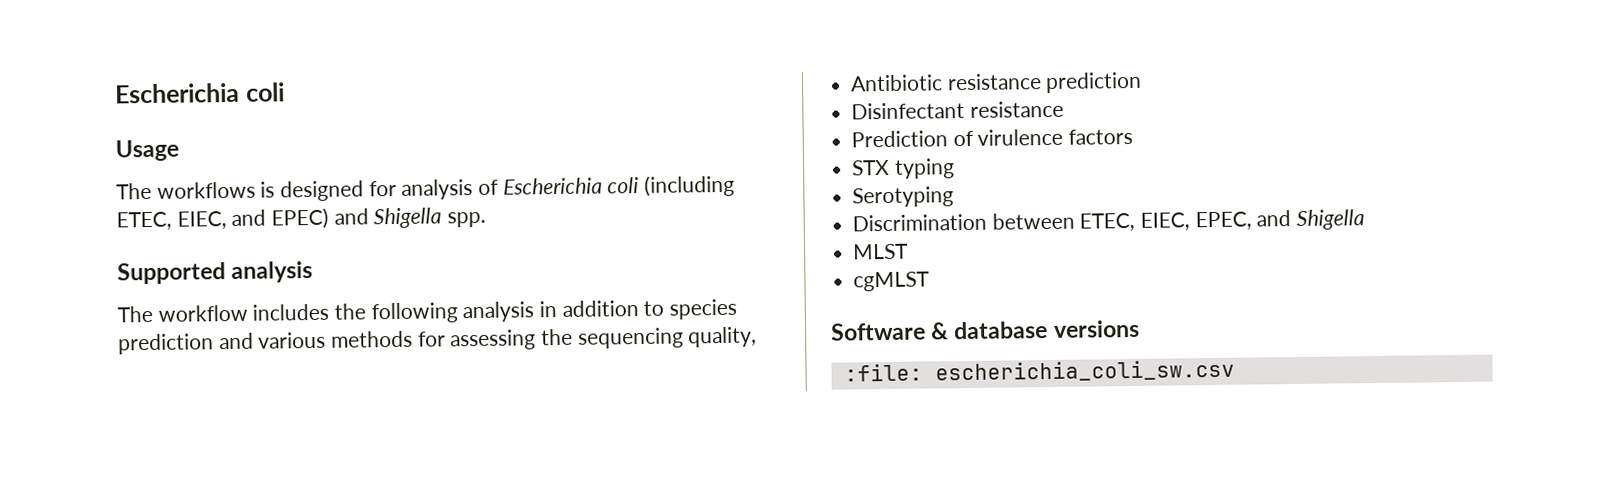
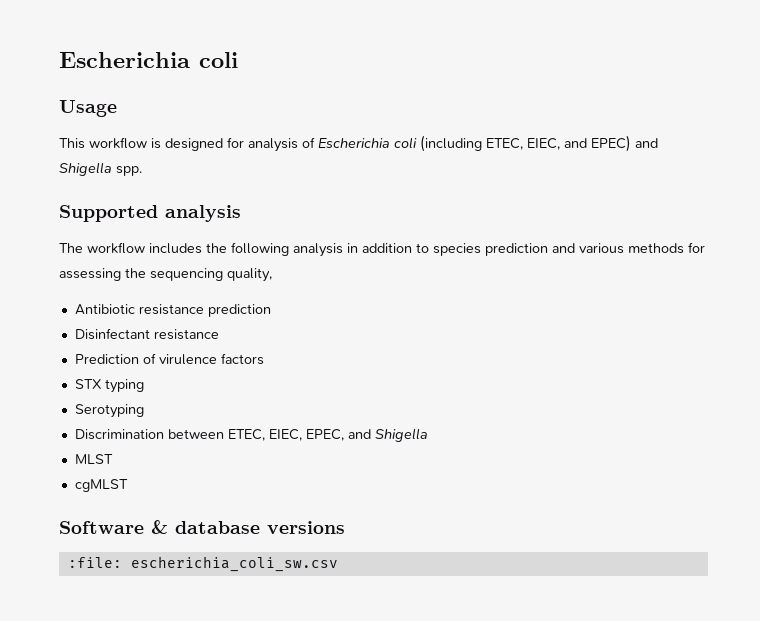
- The workflows is designed for analysis of Escherichia coli (including ETEC, EIEC, and EPEC) and Shigella spp.
+ This workflow is designed for analysis of Escherichia coli (including ETEC, EIEC, and EPEC) and Shigella spp.

